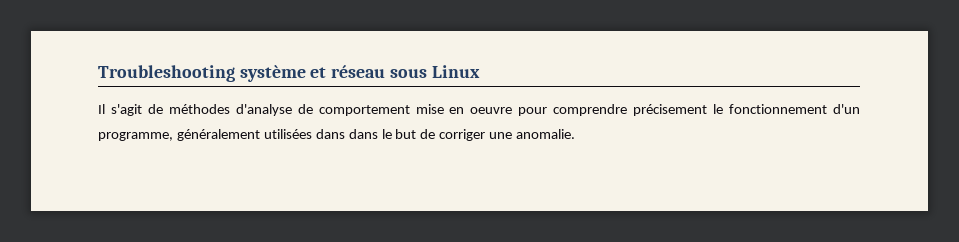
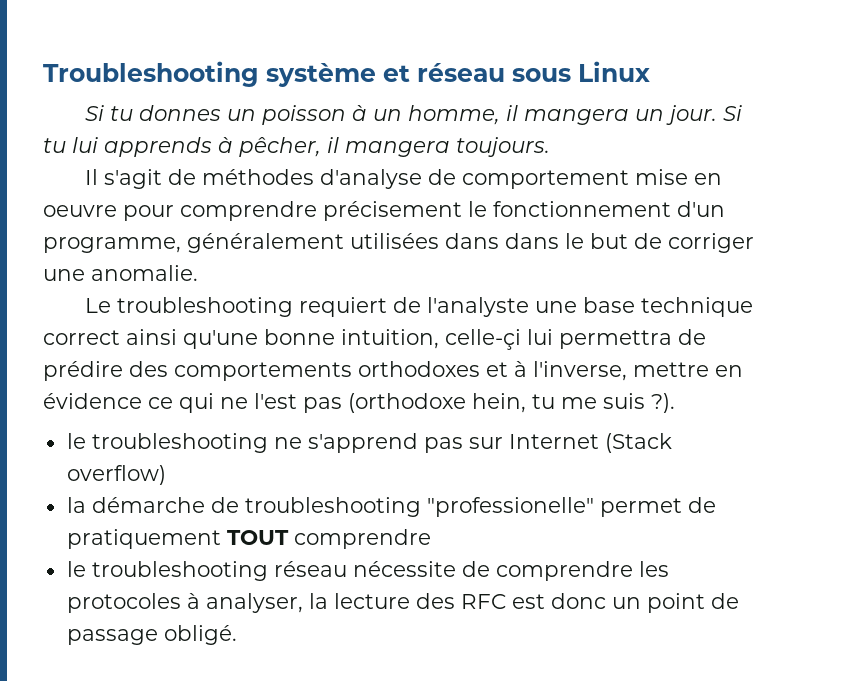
+ Si tu donnes un poisson à un homme, il mangera un jour. Si tu lui apprends à pêcher, il mangera toujours.
+ Le troubleshooting requiert de l'analyste une base technique correct ainsi qu'une bonne intuition, celle-çi lui permettra de prédire des comportements orthodoxes et à l'inverse, mettre en évidence ce qui ne l'est pas (orthodoxe hein, tu me suis ?).
+ le troubleshooting ne s'apprend pas sur Internet (Stack overflow)
+ la démarche de troubleshooting "professionelle" permet de pratiquement TOUT comprendre
+ le troubleshooting réseau nécessite de comprendre les protocoles à analyser, la lecture des RFC est donc un point de passage obligé.

